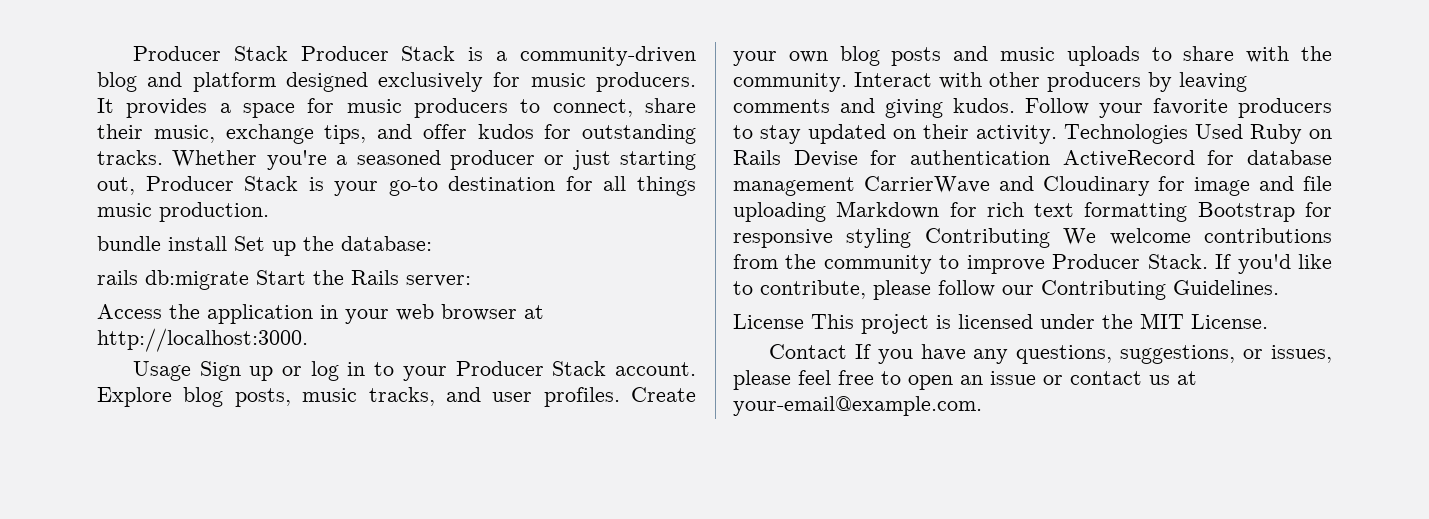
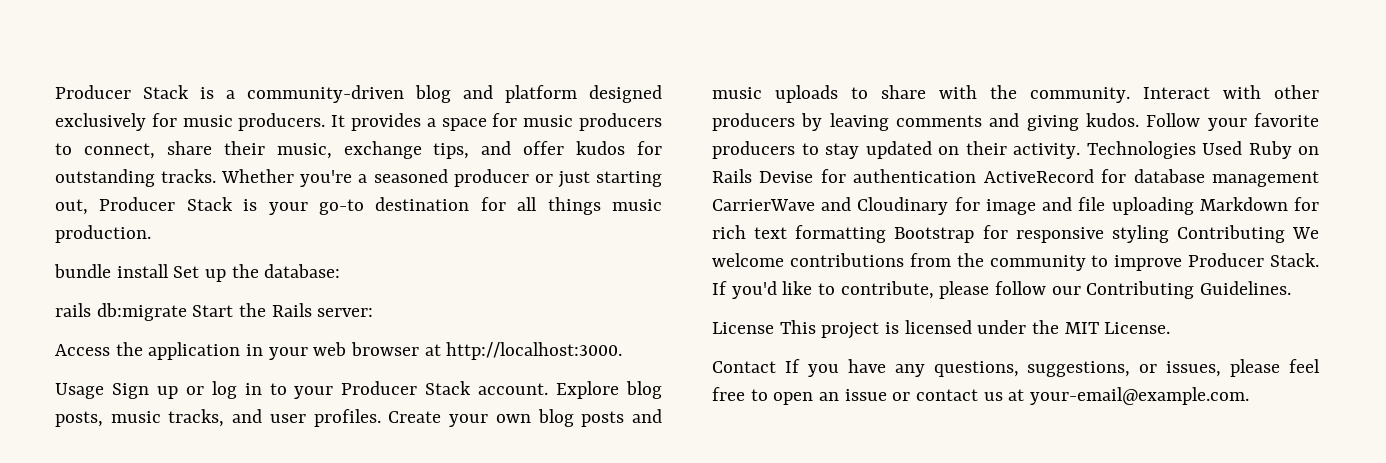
- Producer Stack Producer Stack is a community-driven blog and platform designed exclusively for music producers.
+ Producer Stack is a community-driven blog and platform designed exclusively for music producers.

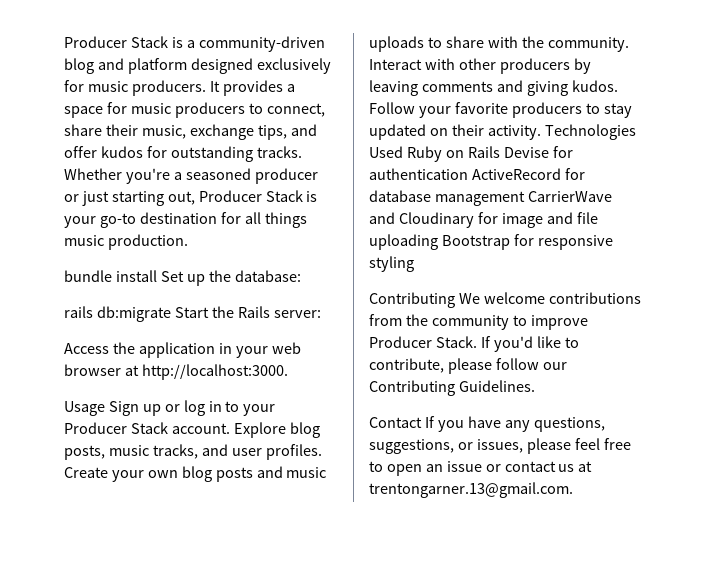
- Technologies Used Ruby on Rails Devise for authentication ActiveRecord for database management CarrierWave and Cloudinary for image and file uploading Markdown for rich text formatting Bootstrap for responsive styling Contributing We welcome contributions from the community to improve Producer Stack.
+ Technologies Used Ruby on Rails Devise for authentication ActiveRecord for database management CarrierWave and Cloudinary for image and file uploading Bootstrap for responsive styling
+ Contributing We welcome contributions from the community to improve Producer Stack.
- License This project is licensed under the MIT License.
- Contact If you have any questions, suggestions, or issues, please feel free to open an issue or contact us at your-email@example.com.
+ Contact If you have any questions, suggestions, or issues, please feel free to open an issue or contact us at trentongarner.13@gmail.com.

